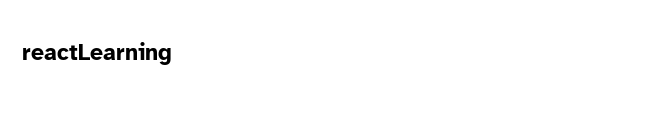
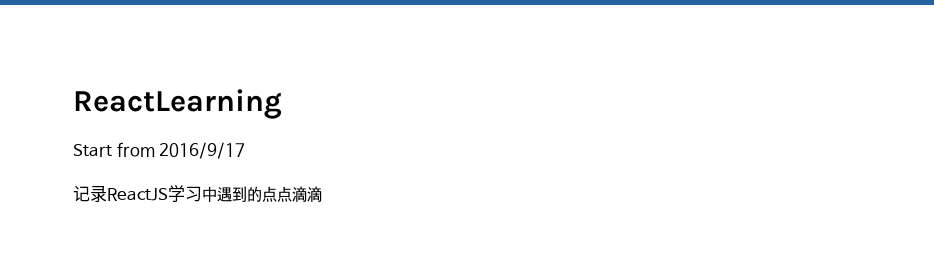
- reactLearning
+ ReactLearning
+ Start from 2016/9/17
+ 记录ReactJS学习中遇到的点点滴滴

